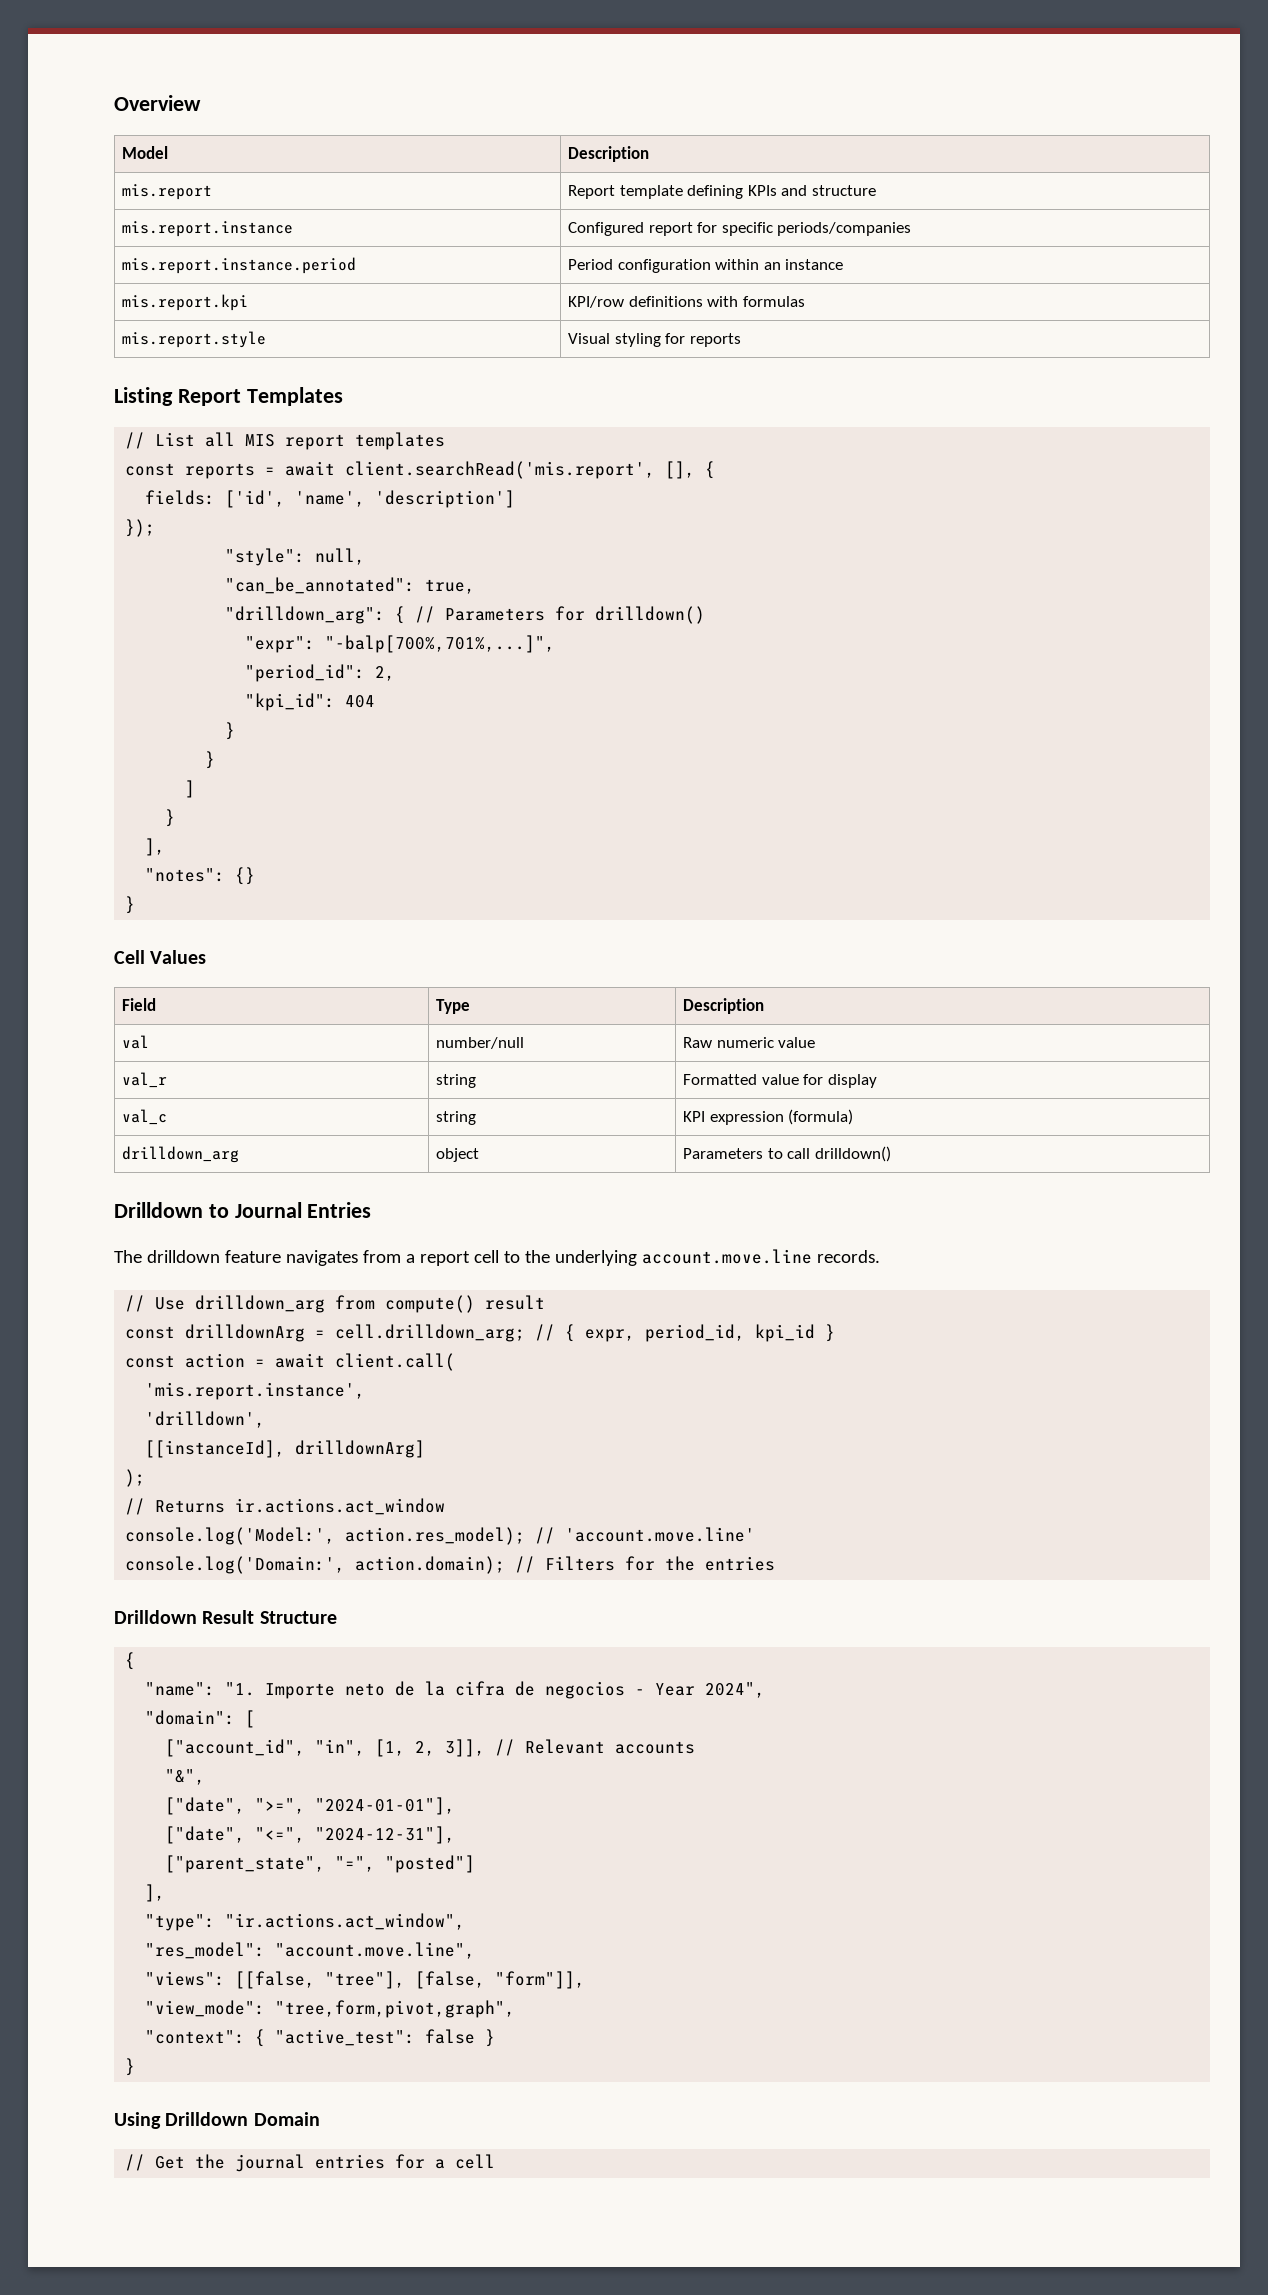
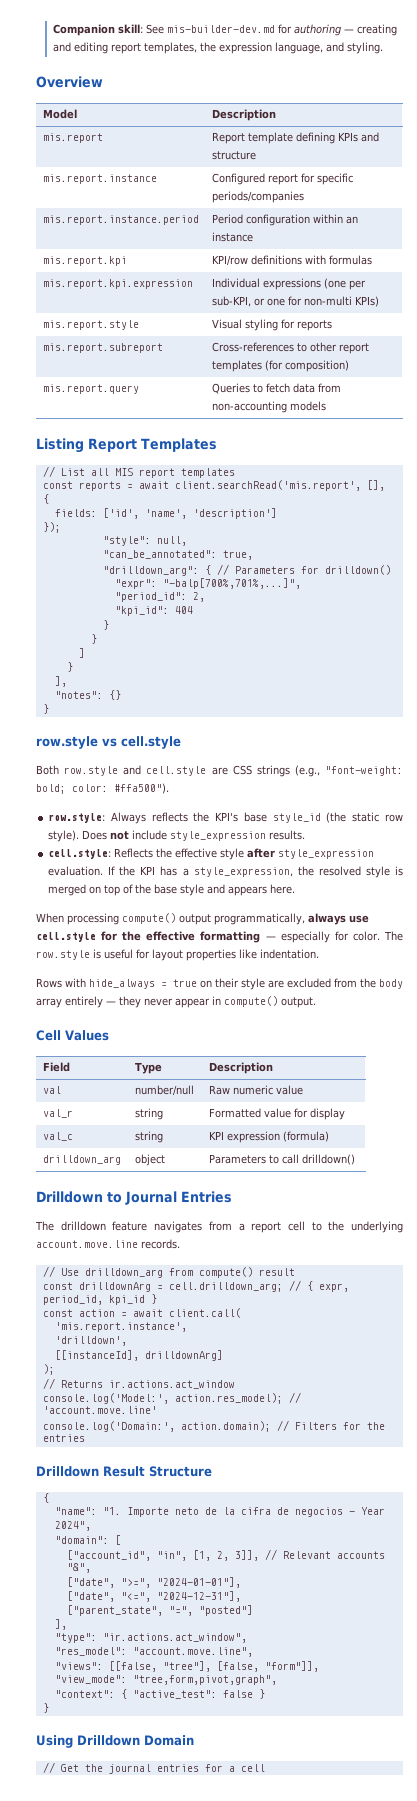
+ Companion skill: See mis-builder-dev.md for authoring — creating and editing report templates, the expression language, and styling.
+ mis.report.kpi.expression | Individual expressions (one per sub-KPI, or one for non-multi KPIs)
+ mis.report.subreport | Cross-references to other report templates (for composition)
+ mis.report.query | Queries to fetch data from non-accounting models
+ row.style vs cell.style
+ Both row.style and cell.style are CSS strings (e.g., "font-weight: bold; color: #ffa500").
+ row.style: Always reflects the KPI's base style_id (the static row style). Does not include style_expression results.
+ cell.style: Reflects the effective style after style_expression evaluation. If the KPI has a style_expression, the resolved style is merged on top of the base style and appears here.
+ When processing compute() output programmatically, always use cell.style for the effective formatting — especially for color. The row.style is useful for layout properties like indentation.
+ Rows with hide_always = true on their style are excluded from the body array entirely — they never appear in compute() output.

